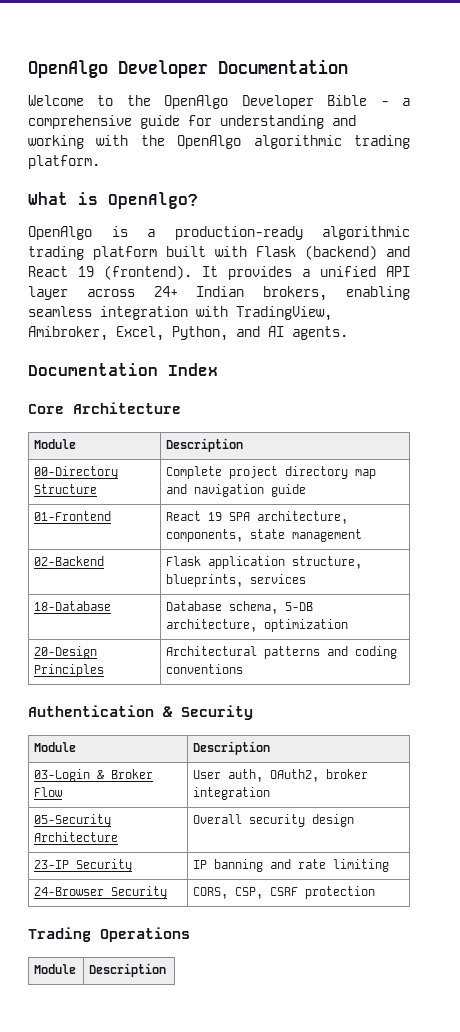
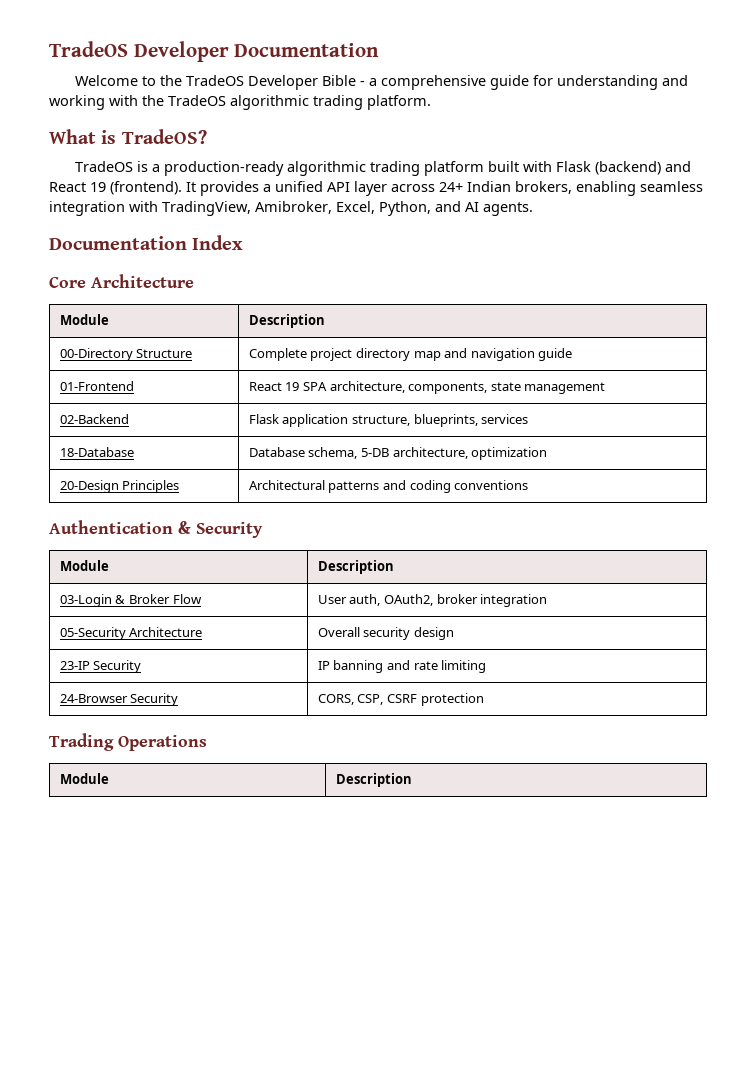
- OpenAlgo Developer Documentation
+ TradeOS Developer Documentation
- Welcome to the OpenAlgo Developer Bible - a comprehensive guide for understanding and working with the OpenAlgo algorithmic trading platform.
+ Welcome to the TradeOS Developer Bible - a comprehensive guide for understanding and working with the TradeOS algorithmic trading platform.
- What is OpenAlgo?
- OpenAlgo is a production-ready algorithmic trading platform built with Flask (backend) and React 19 (frontend).
+ What is TradeOS?
+ TradeOS is a production-ready algorithmic trading platform built with Flask (backend) and React 19 (frontend).

